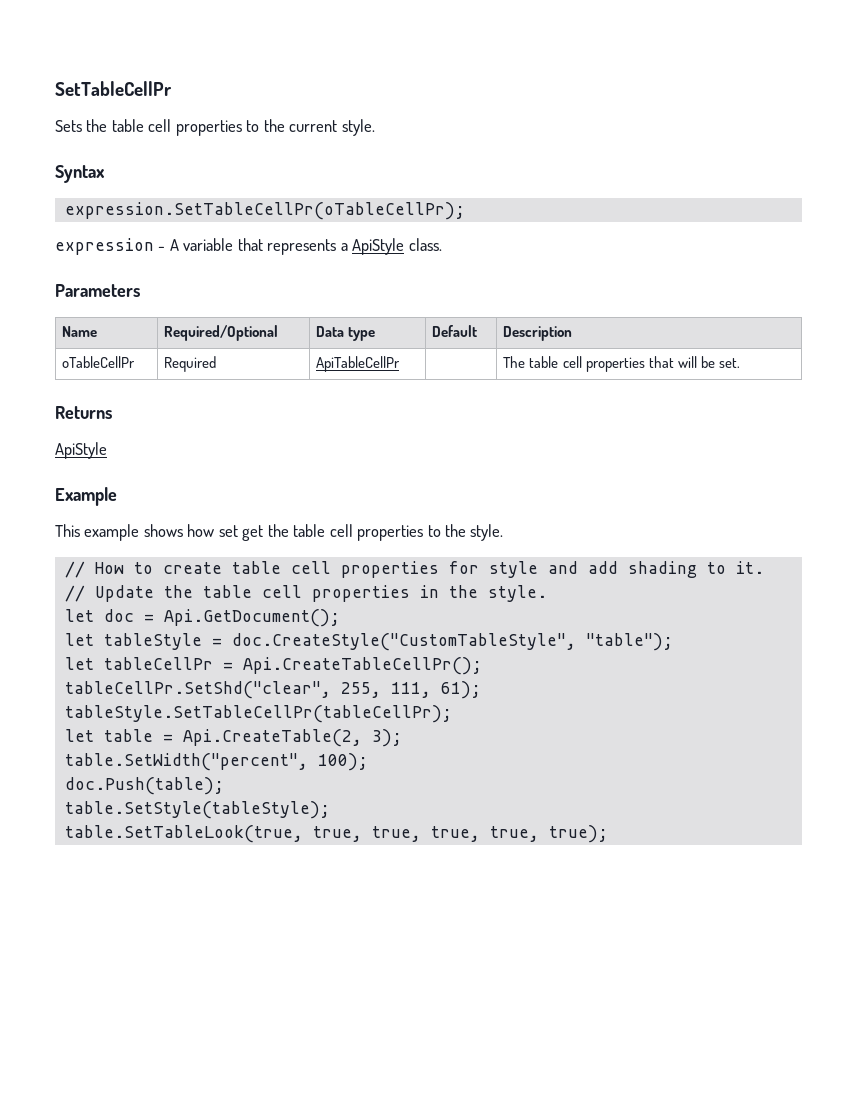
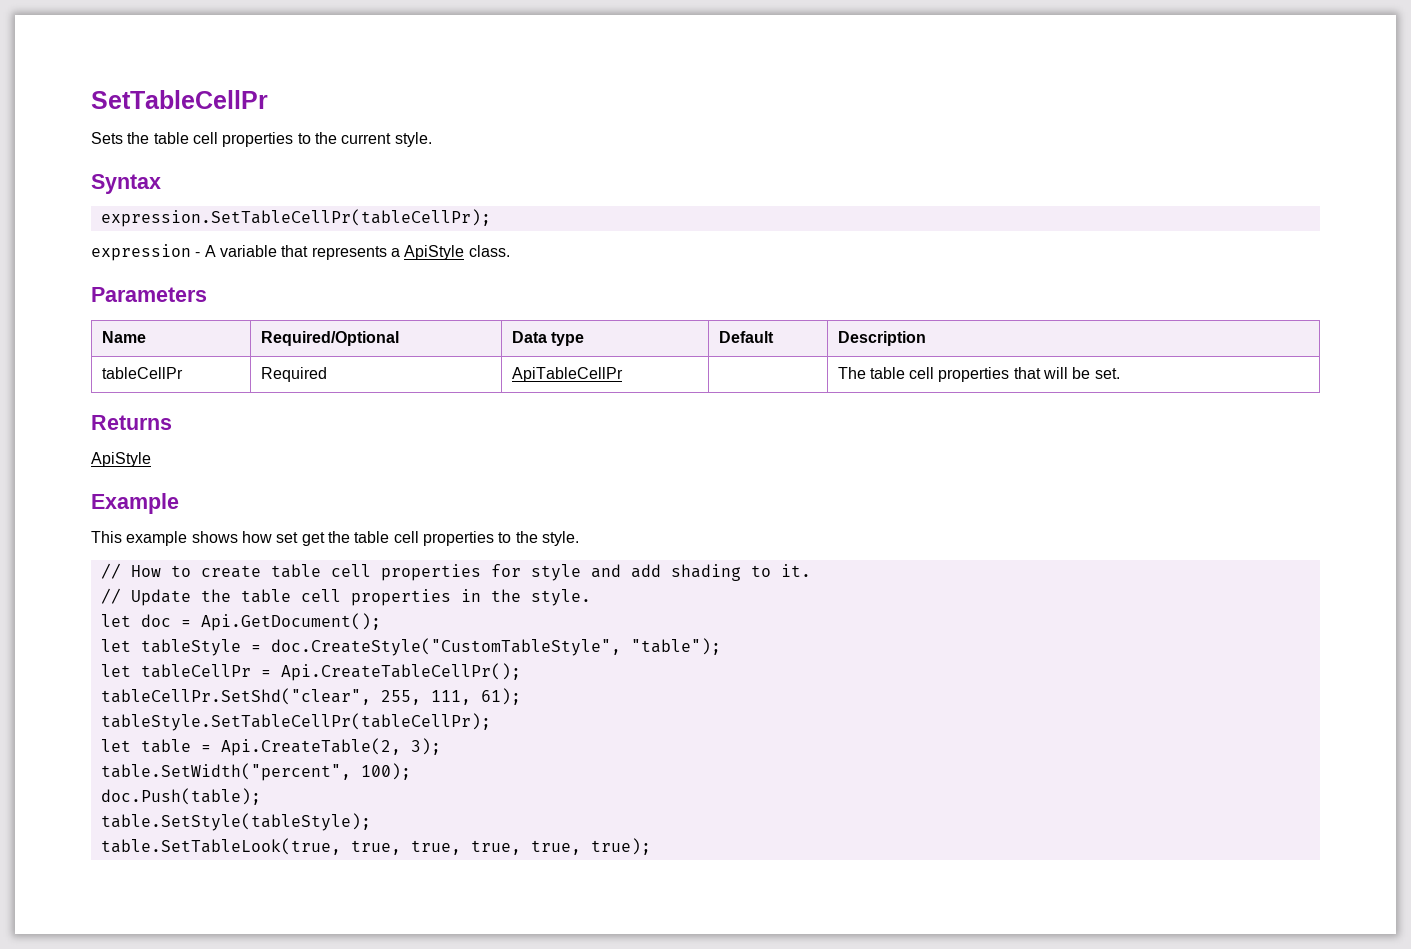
- expression.SetTableCellPr(oTableCellPr);
+ expression.SetTableCellPr(tableCellPr);
- oTableCellPr | Required | ApiTableCellPr | | The table cell properties that will be set.
+ tableCellPr | Required | ApiTableCellPr | | The table cell properties that will be set.

